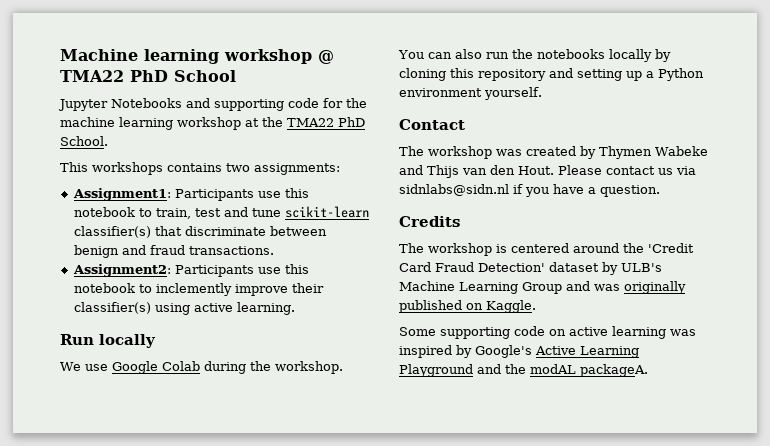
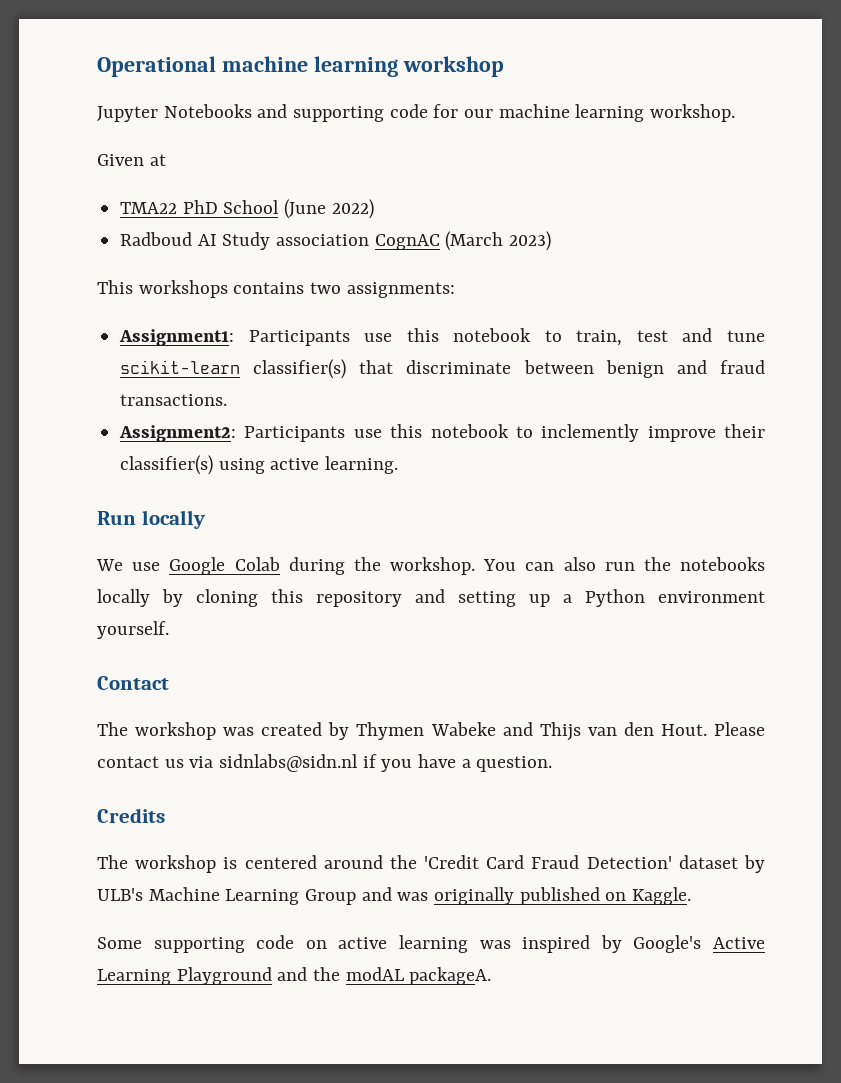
- Machine learning workshop @ TMA22 PhD School
+ Operational machine learning workshop
- Jupyter Notebooks and supporting code for the machine learning workshop at the TMA22 PhD School.
+ Jupyter Notebooks and supporting code for our machine learning workshop.
+ Given at
+ TMA22 PhD School (June 2022)
+ Radboud AI Study association CognAC (March 2023)

